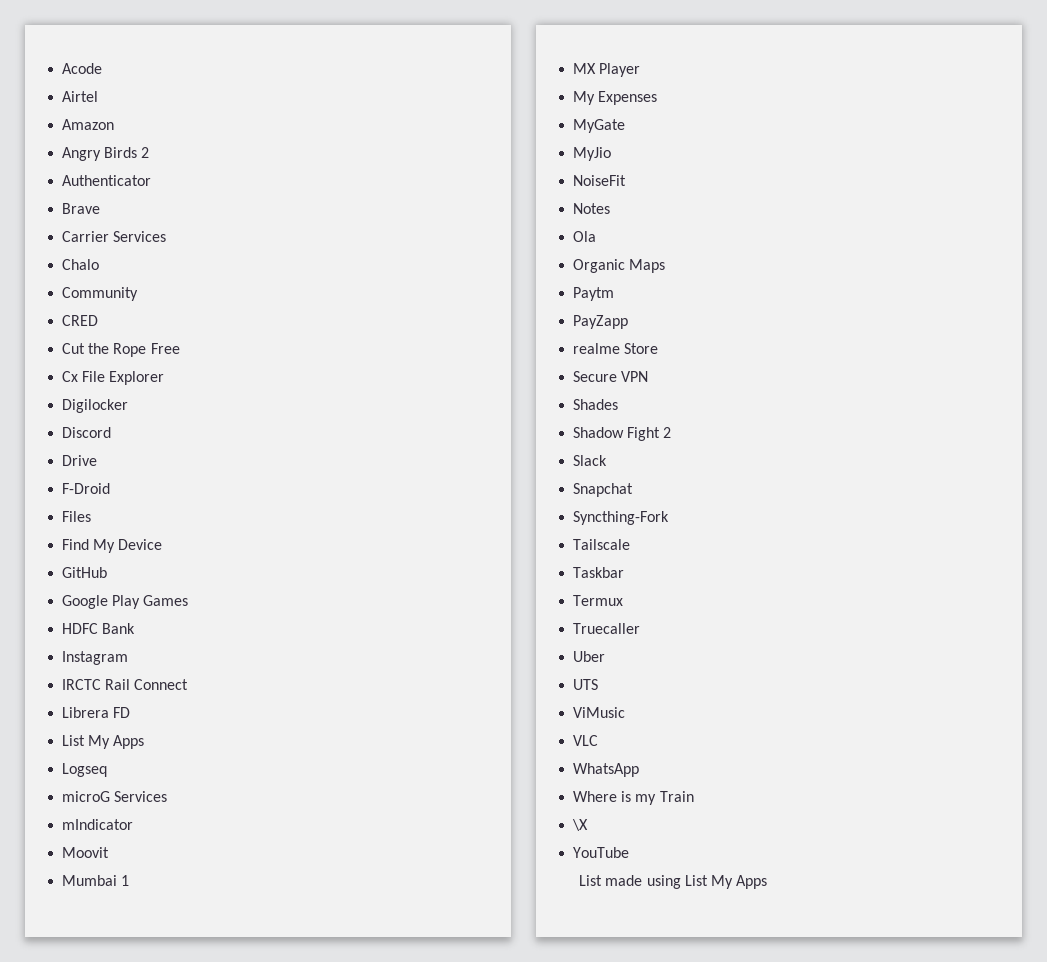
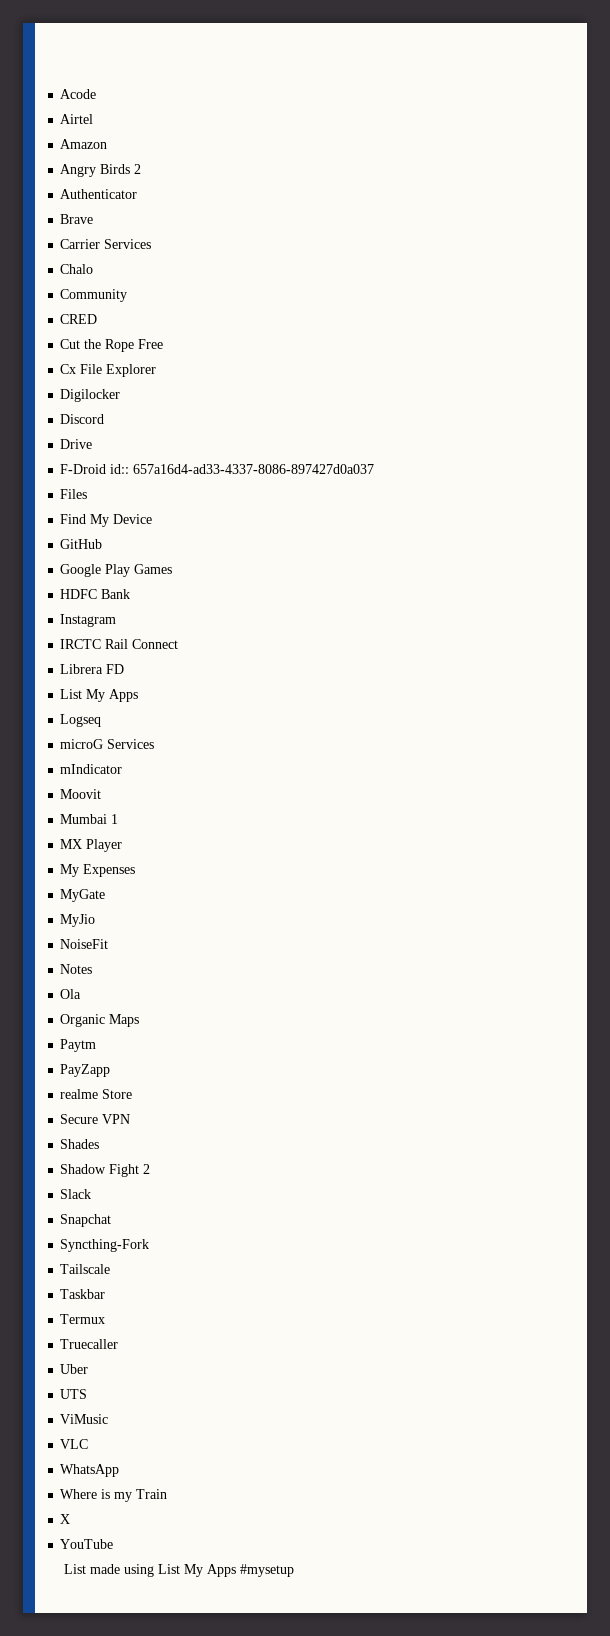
- F-Droid
+ F-Droid id:: 657a16d4-ad33-4337-8086-897427d0a037
- \X
+ X
- List made using List My Apps
+ List made using List My Apps #mysetup

